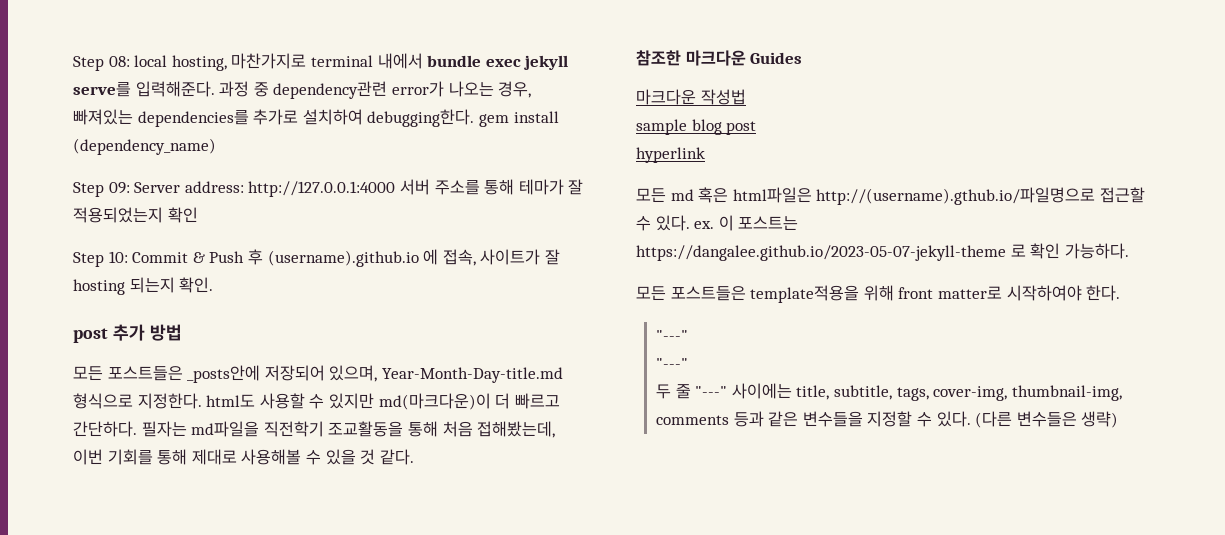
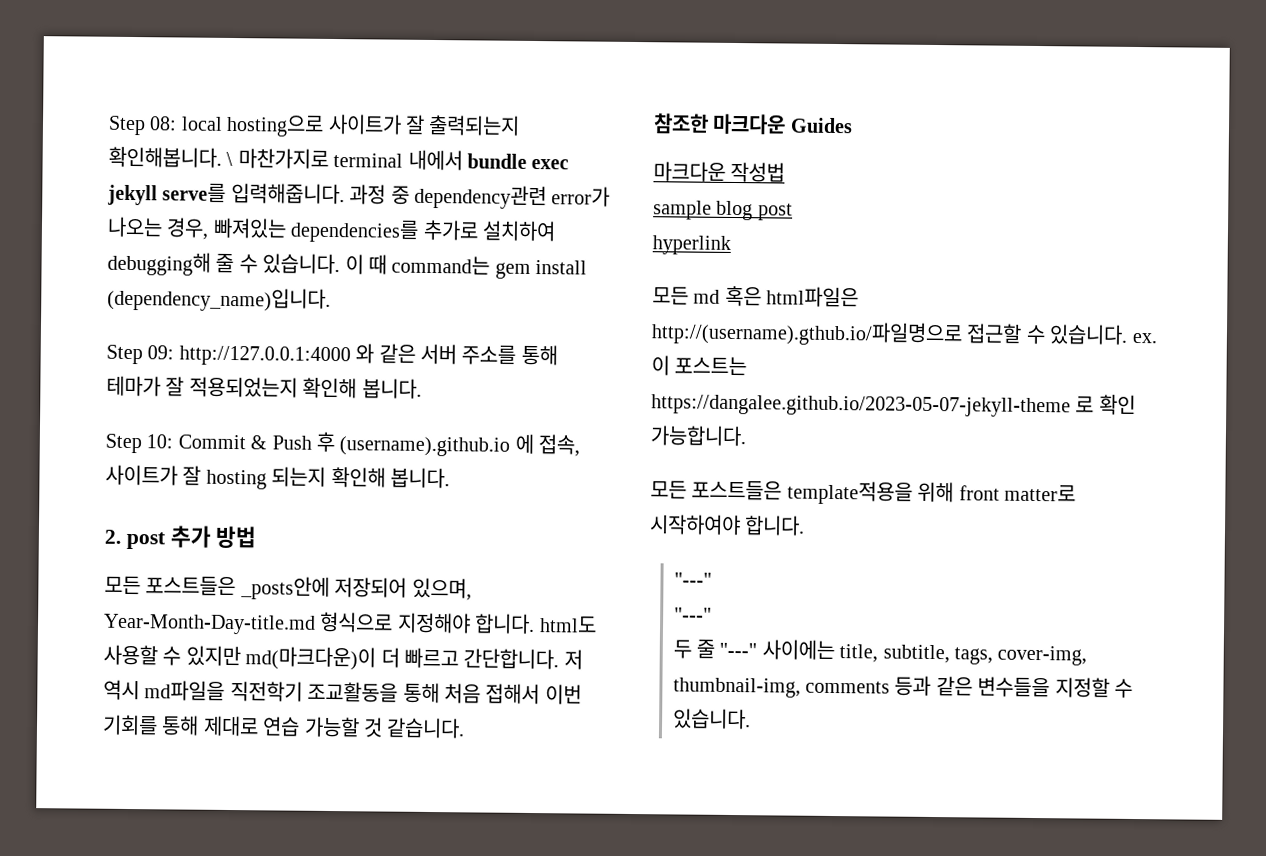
- Step 08: local hosting, 마찬가지로 terminal 내에서 bundle exec jekyll serve를 입력해준다.
+ Step 08: local hosting으로 사이트가 잘 출력되는지 확인해봅니다. \ 마찬가지로 terminal 내에서 bundle exec jekyll serve를 입력해줍니다.
- 과정 중 dependency관련 error가 나오는 경우, 빠져있는 dependencies를 추가로 설치하여 debugging한다. gem install (dependency_name)
+ 과정 중 dependency관련 error가 나오는 경우, 빠져있는 dependencies를 추가로 설치하여 debugging해 줄 수 있습니다. 이 때 command는 gem install (dependency_name)입니다.
- Step 09: Server address: http://127.0.0.1:4000 서버 주소를 통해 테마가 잘 적용되었는지 확인
+ Step 09: http://127.0.0.1:4000 와 같은 서버 주소를 통해 테마가 잘 적용되었는지 확인해 봅니다.
- Step 10: Commit & Push 후 (username).github.io 에 접속, 사이트가 잘 hosting 되는지 확인.
- post 추가 방법
+ Step 10: Commit & Push 후 (username).github.io 에 접속, 사이트가 잘 hosting 되는지 확인해 봅니다.
+ 2. post 추가 방법
- 모든 포스트들은 _posts안에 저장되어 있으며, Year-Month-Day-title.md 형식으로 지정한다. html도 사용할 수 있지만 md(마크다운)이 더 빠르고 간단하다. 필자는 md파일을 직전학기 조교활동을 통해 처음 접해봤는데, 이번 기회를 통해 제대로 사용해볼 수 있을 것 같다.
+ 모든 포스트들은 _posts안에 저장되어 있으며, Year-Month-Day-title.md 형식으로 지정해야 합니다. html도 사용할 수 있지만 md(마크다운)이 더 빠르고 간단합니다. 저 역시 md파일을 직전학기 조교활동을 통해 처음 접해서 이번 기회를 통해 제대로 연습 가능할 것 같습니다.
- 모든 md 혹은 html파일은 http://(username).gthub.io/파일명으로 접근할 수 있다. ex.
+ 모든 md 혹은 html파일은 http://(username).gthub.io/파일명으로 접근할 수 있습니다. ex.
- 이 포스트는 https://dangalee.github.io/2023-05-07-jekyll-theme 로 확인 가능하다.
+ 이 포스트는 https://dangalee.github.io/2023-05-07-jekyll-theme 로 확인 가능합니다.
- 모든 포스트들은 template적용을 위해 front matter로 시작하여야 한다.
+ 모든 포스트들은 template적용을 위해 front matter로 시작하여야 합니다.
- 두 줄 "---" 사이에는 title, subtitle, tags, cover-img, thumbnail-img, comments 등과 같은 변수들을 지정할 수 있다. (다른 변수들은 생략)
+ 두 줄 "---" 사이에는 title, subtitle, tags, cover-img, thumbnail-img, comments 등과 같은 변수들을 지정할 수 있습니다.

